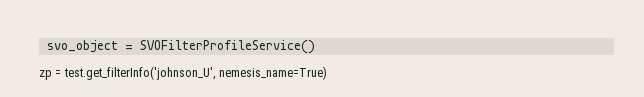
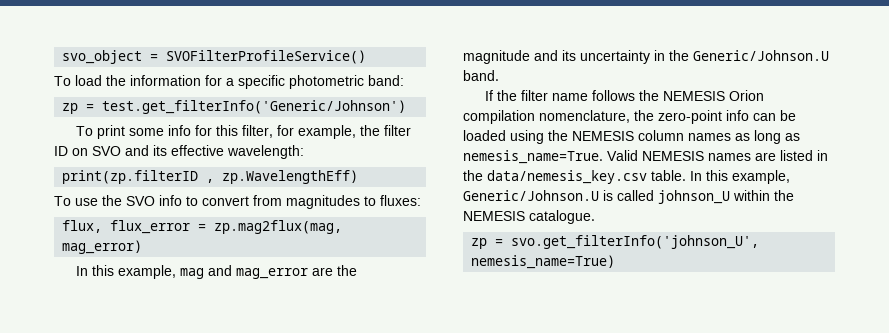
- zp = test.get_filterInfo('johnson_U', nemesis_name=True)
+ To load the information for a specific photometric band:
+ zp = test.get_filterInfo('Generic/Johnson')
+ To print some info for this filter, for example, the filter ID on SVO and its effective wavelength:
+ print(zp.filterID , zp.WavelengthEff)
+ To use the SVO info to convert from magnitudes to fluxes:
+ flux, flux_error = zp.mag2flux(mag, mag_error)
+ In this example, mag and mag_error are the magnitude and its uncertainty in the Generic/Johnson.U band.
+ If the filter name follows the NEMESIS Orion compilation nomenclature, the zero-point info can be loaded using the NEMESIS column names as long as nemesis_name=True. Valid NEMESIS names are listed in the data/nemesis_key.csv table. In this example, Generic/Johnson.U is called johnson_U within the NEMESIS catalogue.
+ zp = svo.get_filterInfo('johnson_U', nemesis_name=True)

